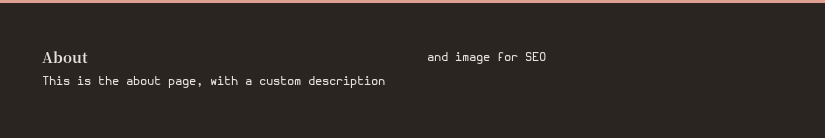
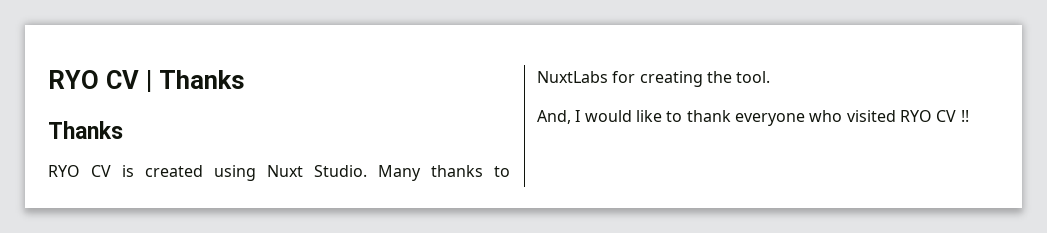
- About
- This is the about page, with a custom description and image for SEO
+ RYO CV | Thanks
+ Thanks
+ RYO CV is created using Nuxt Studio. Many thanks to NuxtLabs for creating the tool.
+ And, I would like to thank everyone who visited RYO CV !!

